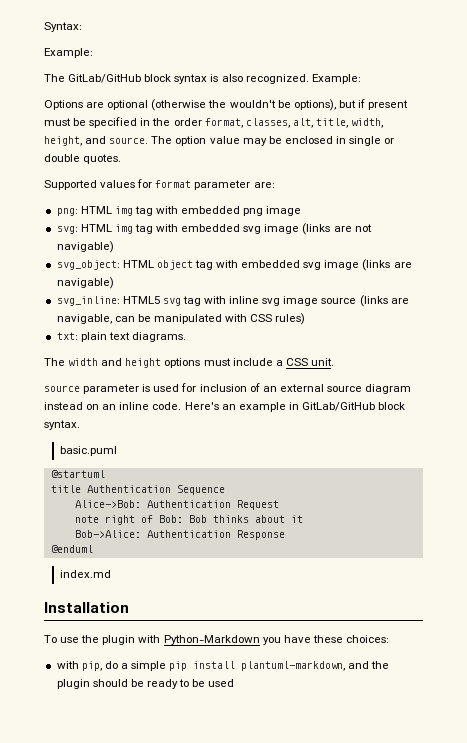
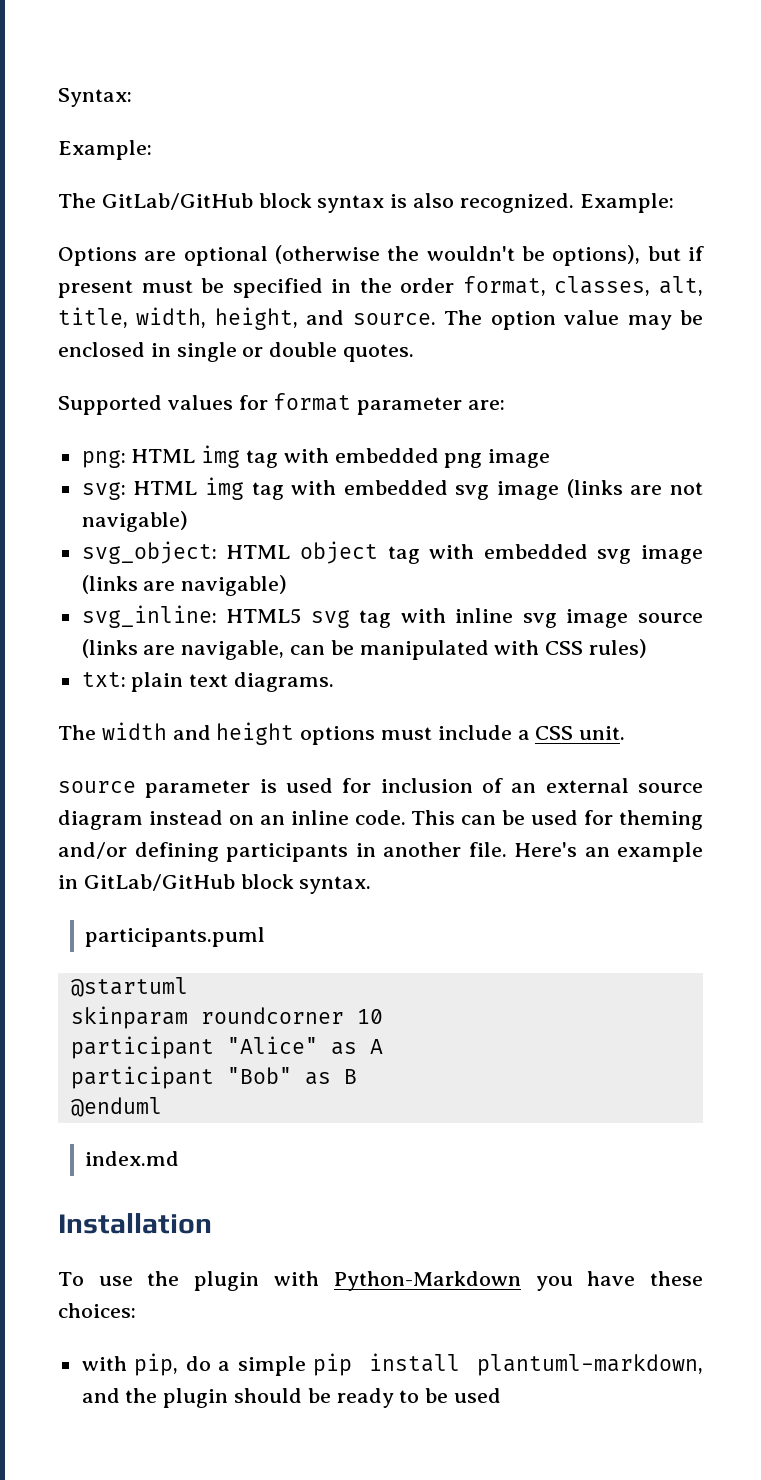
+ This can be used for theming and/or defining participants in another file.
- basic.puml
+ participants.puml
- title Authentication Sequence
- Alice->Bob: Authentication Request
- note right of Bob: Bob thinks about it
- Bob->Alice: Authentication Response
+ skinparam roundcorner 10
+ participant "Alice" as A
+ participant "Bob" as B

